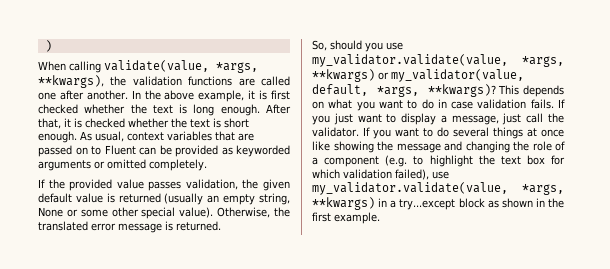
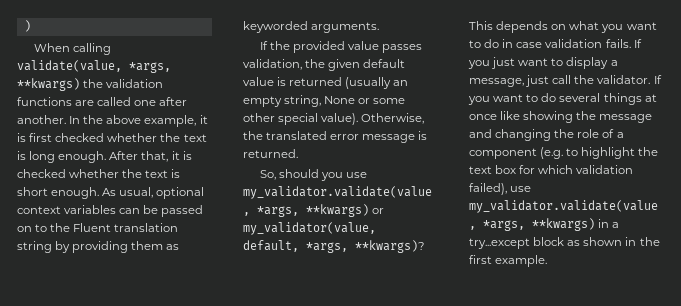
- When calling validate(value, *args, **kwargs), the validation functions are called one after another.
+ When calling validate(value, *args, **kwargs) the validation functions are called one after another.
- As usual, context variables that are passed on to Fluent can be provided as keyworded arguments or omitted completely.
+ As usual, optional context variables can be passed on to the Fluent translation string by providing them as keyworded arguments.

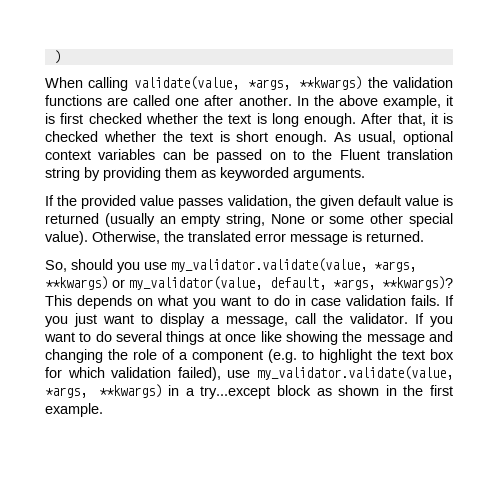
- If you just want to display a message, just call the validator.
+ If you just want to display a message, call the validator.

